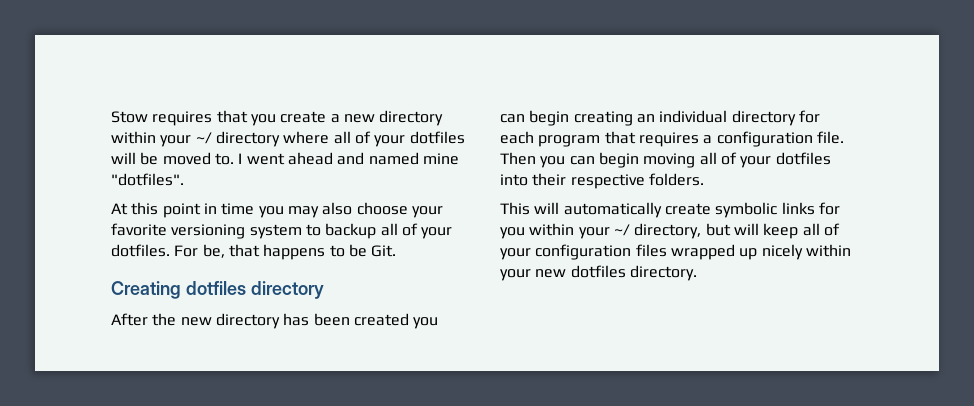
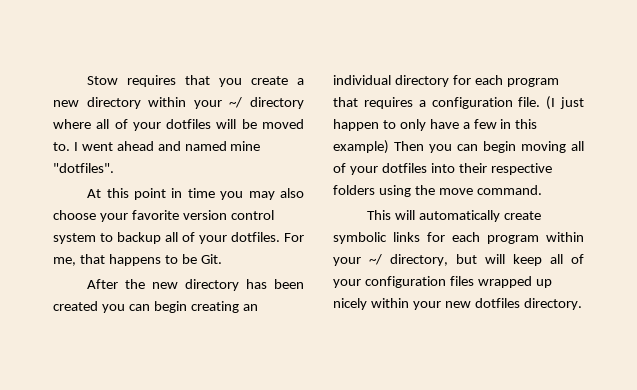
- At this point in time you may also choose your favorite versioning system to backup all of your dotfiles.
+ At this point in time you may also choose your favorite version control system to backup all of your dotfiles.
- For be, that happens to be Git.
+ For me, that happens to be Git.
- Creating dotfiles directory
- Then you can begin moving all of your dotfiles into their respective folders.
+ (I just happen to only have a few in this example) Then you can begin moving all of your dotfiles into their respective folders using the move command.
- This will automatically create symbolic links for you within your ~/ directory, but will keep all of your configuration files wrapped up nicely within your new dotfiles directory.
+ This will automatically create symbolic links for each program within your ~/ directory, but will keep all of your configuration files wrapped up nicely within your new dotfiles directory.

